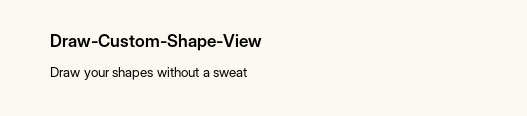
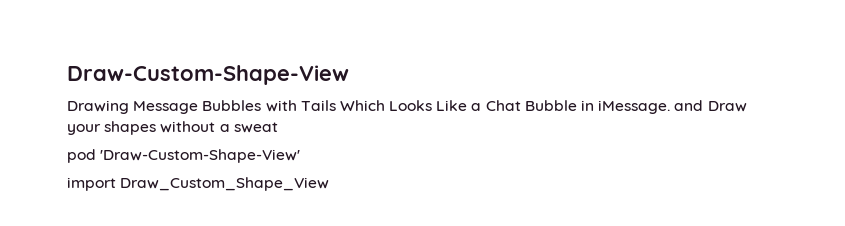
- Draw your shapes without a sweat
+ Drawing Message Bubbles with Tails Which Looks Like a Chat Bubble in iMessage. and Draw your shapes without a sweat
+ pod 'Draw-Custom-Shape-View'
+ import Draw_Custom_Shape_View

